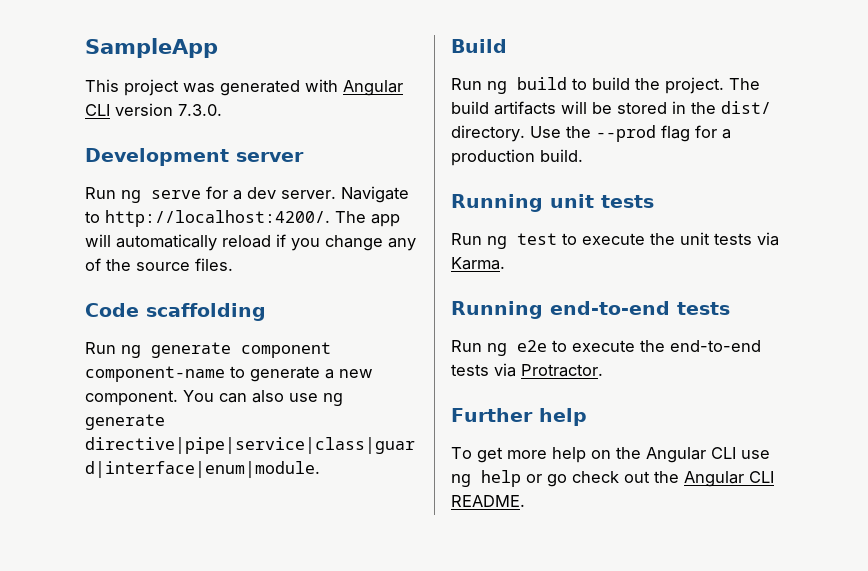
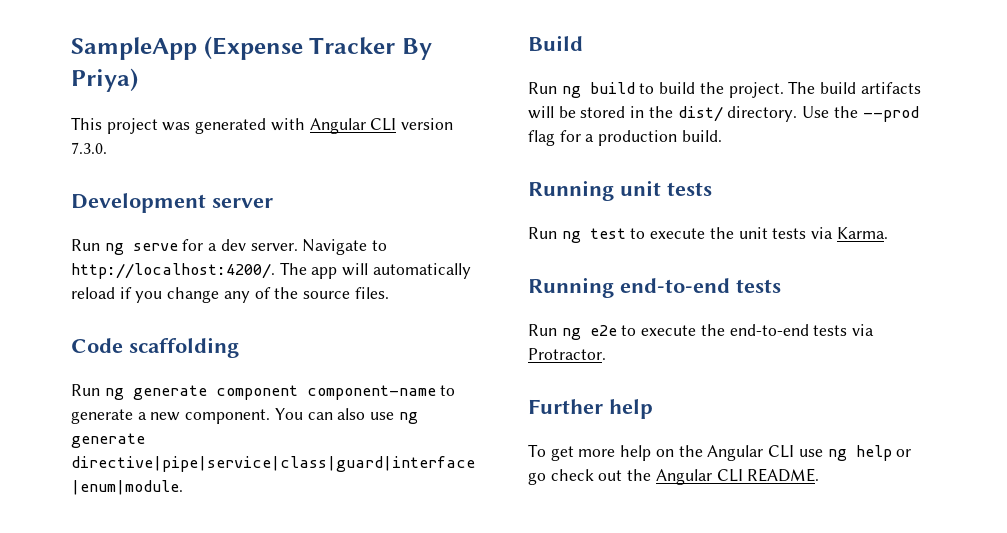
- SampleApp
+ SampleApp (Expense Tracker By Priya)

